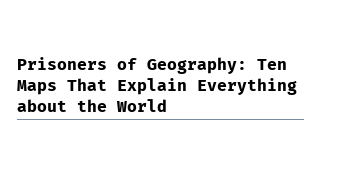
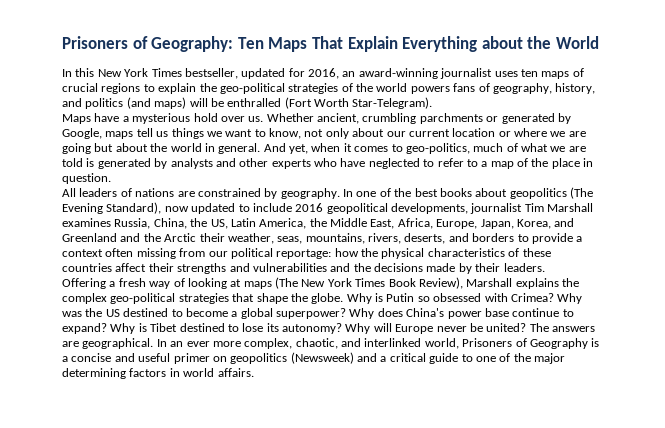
+ In this New York Times bestseller, updated for 2016, an award-winning journalist uses ten maps of crucial regions to explain the geo-political strategies of the world powers fans of geography, history, and politics (and maps) will be enthralled (Fort Worth Star-Telegram).
+ Maps have a mysterious hold over us. Whether ancient, crumbling parchments or generated by Google, maps tell us things we want to know, not only about our current location or where we are going but about the world in general. And yet, when it comes to geo-politics, much of what we are told is generated by analysts and other experts who have neglected to refer to a map of the place in question.
+ All leaders of nations are constrained by geography. In one of the best books about geopolitics (The Evening Standard), now updated to include 2016 geopolitical developments, journalist Tim Marshall examines Russia, China, the US, Latin America, the Middle East, Africa, Europe, Japan, Korea, and Greenland and the Arctic their weather, seas, mountains, rivers, deserts, and borders to provide a context often missing from our political reportage: how the physical characteristics of these countries affect their strengths and vulnerabilities and the decisions made by their leaders.
+ Offering a fresh way of looking at maps (The New York Times Book Review), Marshall explains the complex geo-political strategies that shape the globe. Why is Putin so obsessed with Crimea? Why was the US destined to become a global superpower? Why does China's power base continue to expand? Why is Tibet destined to lose its autonomy? Why will Europe never be united? The answers are geographical. In an ever more complex, chaotic, and interlinked world, Prisoners of Geography is a concise and useful primer on geopolitics (Newsweek) and a critical guide to one of the major determining factors in world affairs.

